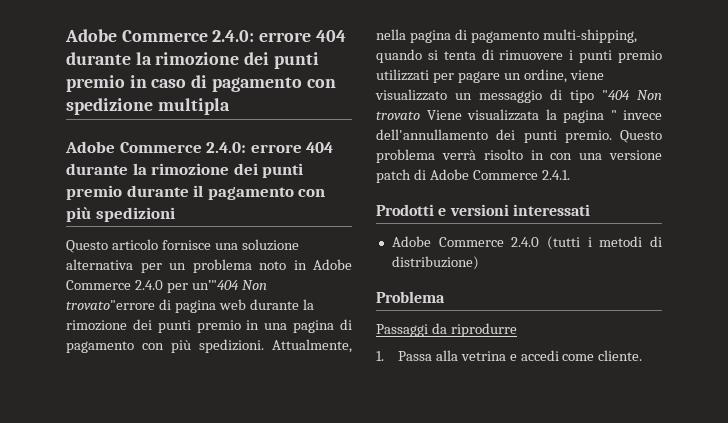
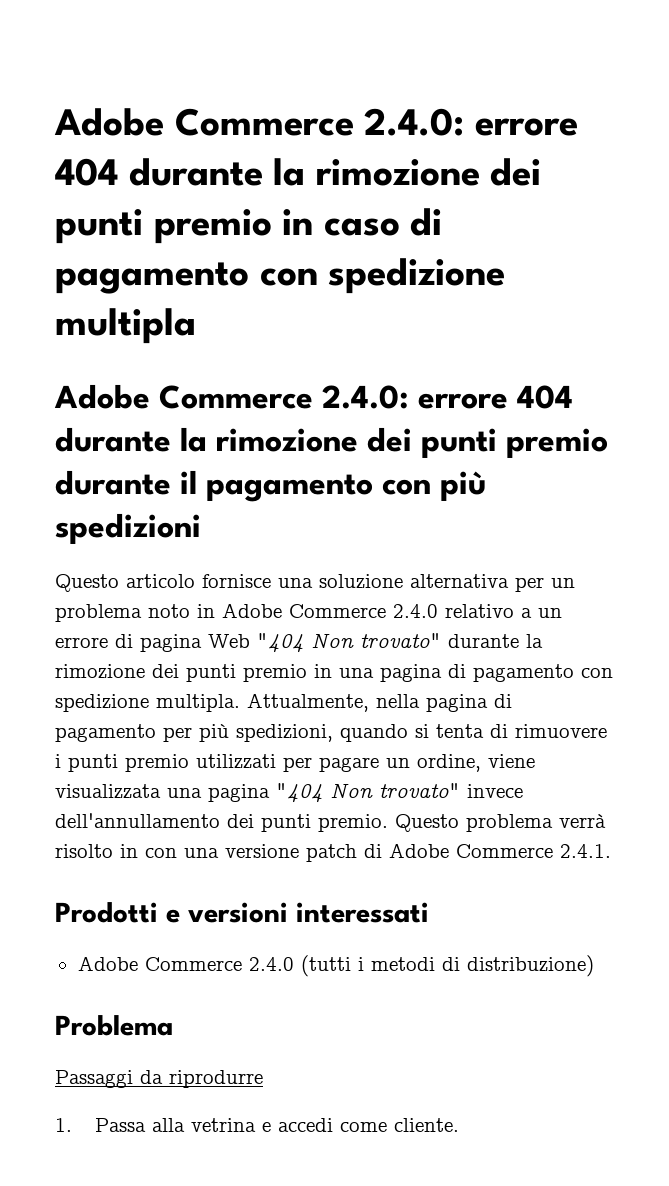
- Questo articolo fornisce una soluzione alternativa per un problema noto in Adobe Commerce 2.4.0 per un’"404 Non trovato"errore di pagina web durante la rimozione dei punti premio in una pagina di pagamento con più spedizioni.
+ Questo articolo fornisce una soluzione alternativa per un problema noto in Adobe Commerce 2.4.0 relativo a un errore di pagina Web "404 Non trovato" durante la rimozione dei punti premio in una pagina di pagamento con spedizione multipla.
- Attualmente, nella pagina di pagamento multi-shipping, quando si tenta di rimuovere i punti premio utilizzati per pagare un ordine, viene visualizzato un messaggio di tipo "404 Non trovato Viene visualizzata la pagina " invece dell'annullamento dei punti premio.
+ Attualmente, nella pagina di pagamento per più spedizioni, quando si tenta di rimuovere i punti premio utilizzati per pagare un ordine, viene visualizzata una pagina "404 Non trovato" invece dell'annullamento dei punti premio.

